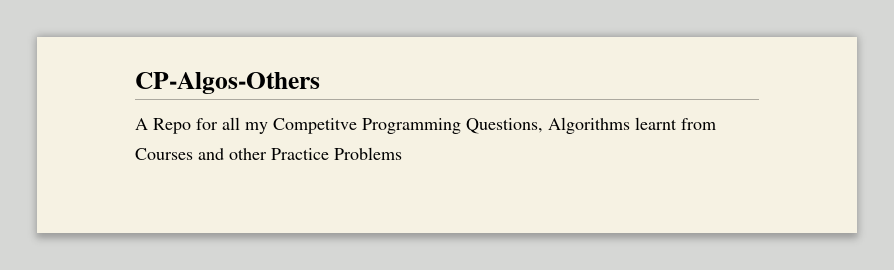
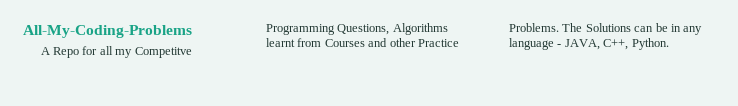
- CP-Algos-Others
+ All-My-Coding-Problems
- A Repo for all my Competitve Programming Questions, Algorithms learnt from Courses and other Practice Problems
+ A Repo for all my Competitve Programming Questions, Algorithms learnt from Courses and other Practice Problems. The Solutions can be in any language - JAVA, C++, Python.

